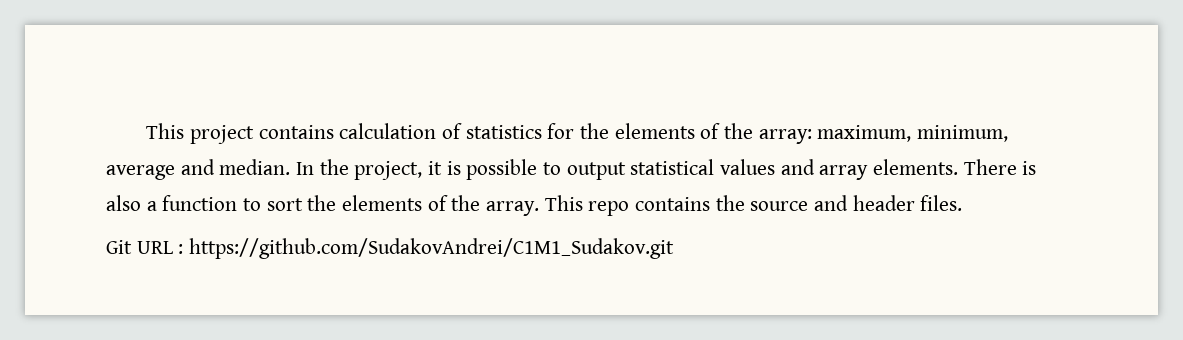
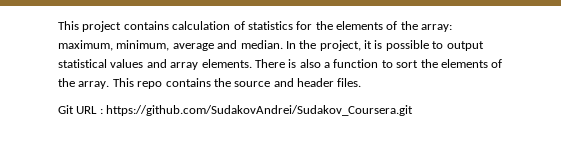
- Git URL : https://github.com/SudakovAndrei/C1M1_Sudakov.git
+ Git URL : https://github.com/SudakovAndrei/Sudakov_Coursera.git

